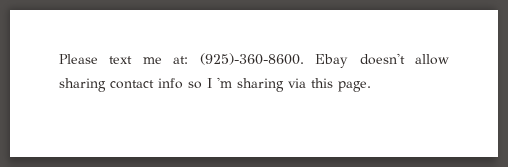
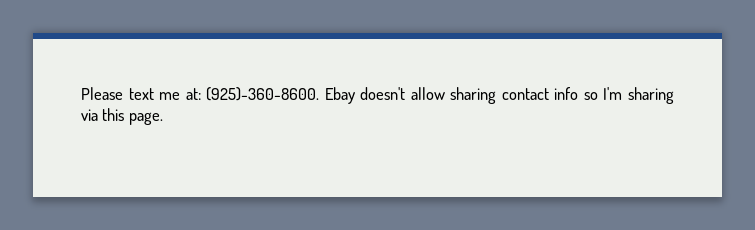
- Ebay doesn't allow sharing contact info so I 'm sharing via this page.
+ Ebay doesn't allow sharing contact info so I'm sharing via this page.

